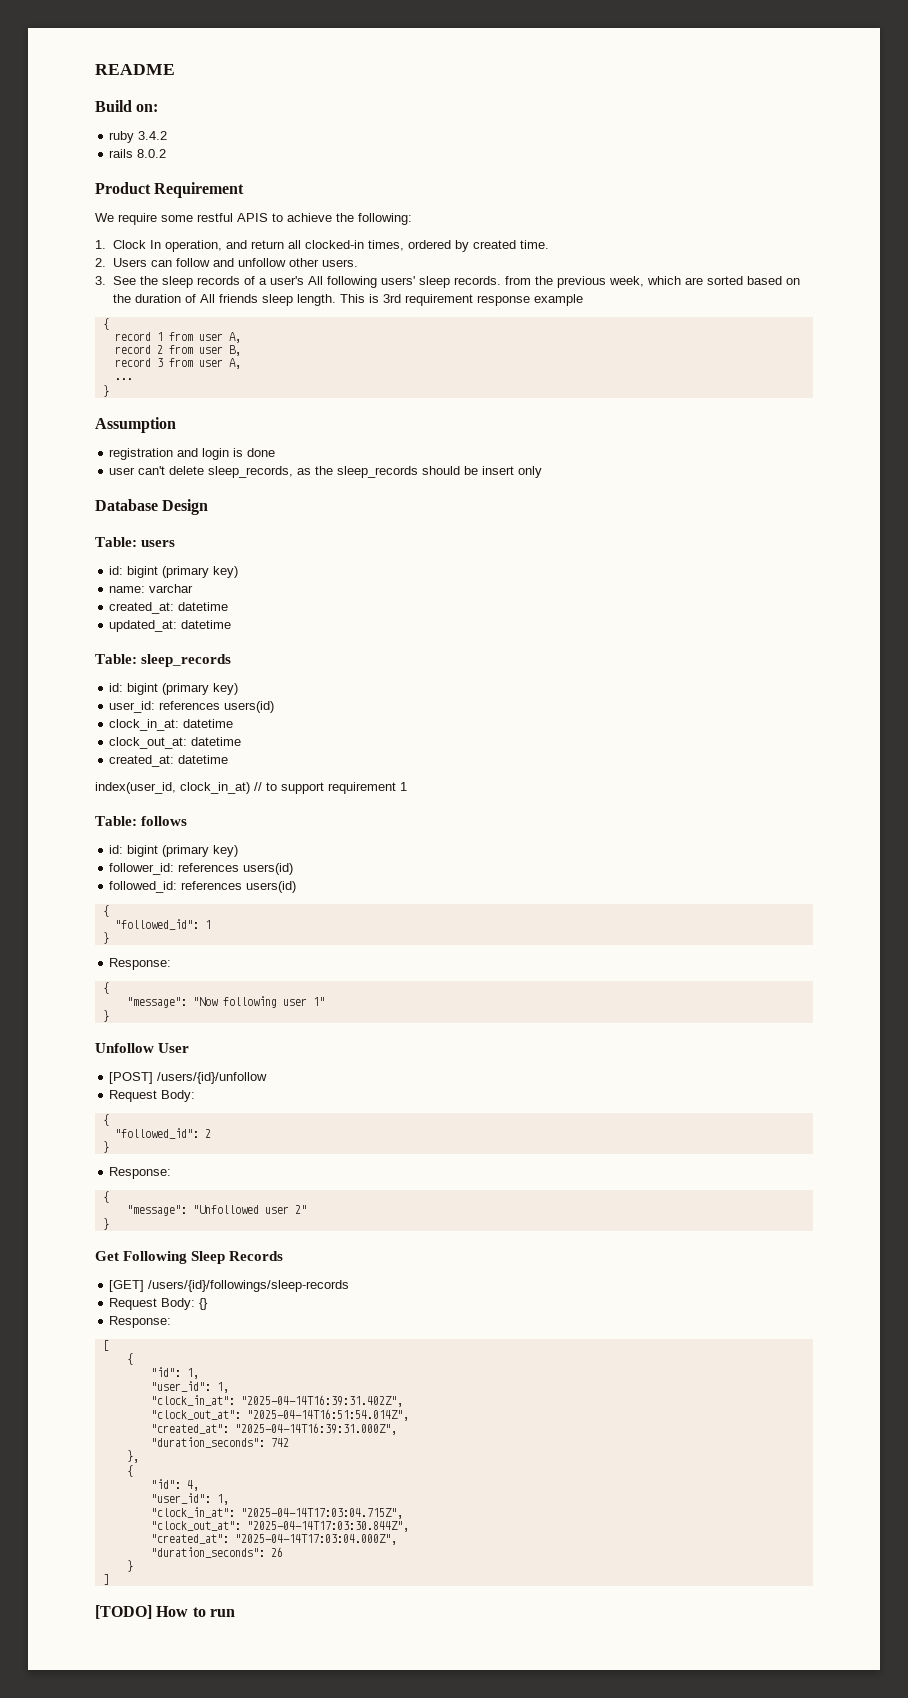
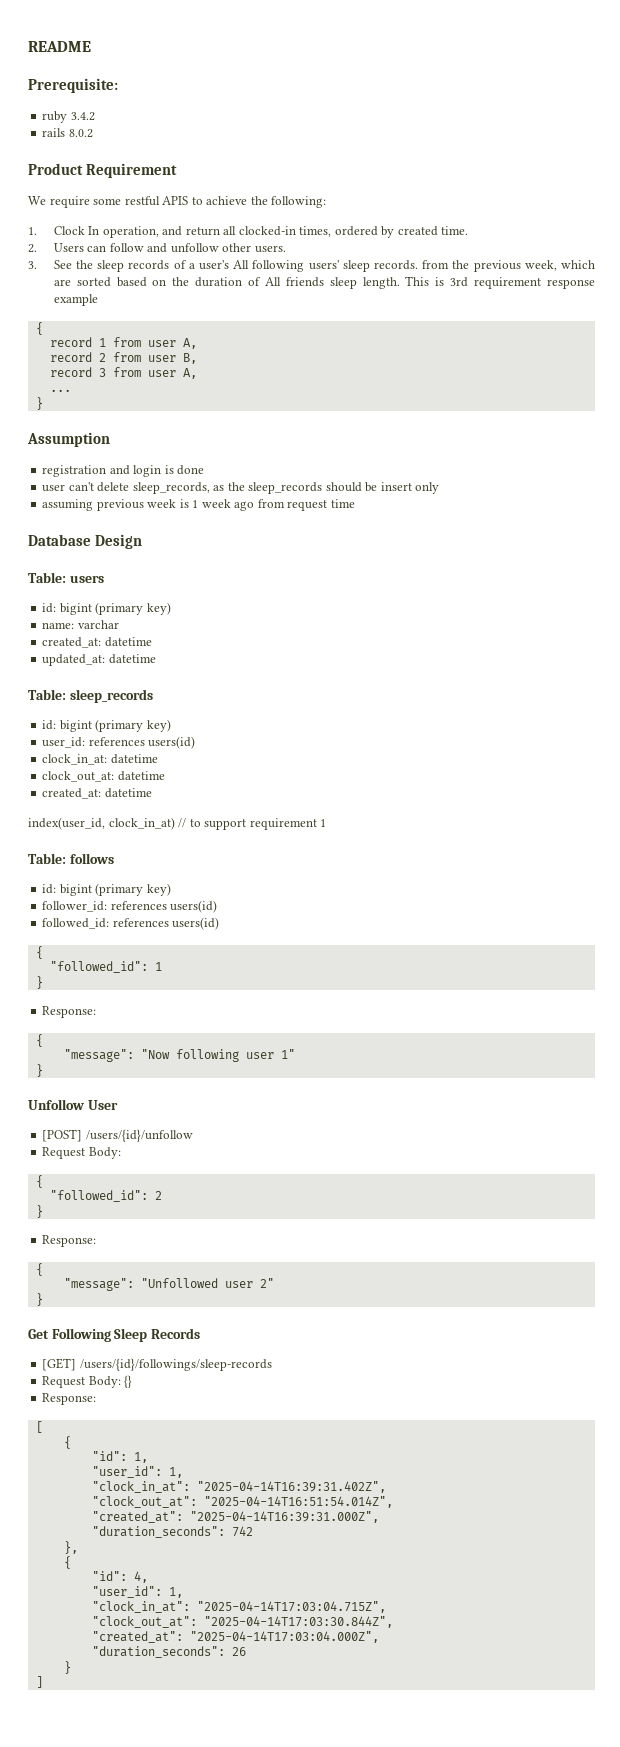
- Build on:
+ Prerequisite:
+ assuming previous week is 1 week ago from request time
- [TODO] How to run

